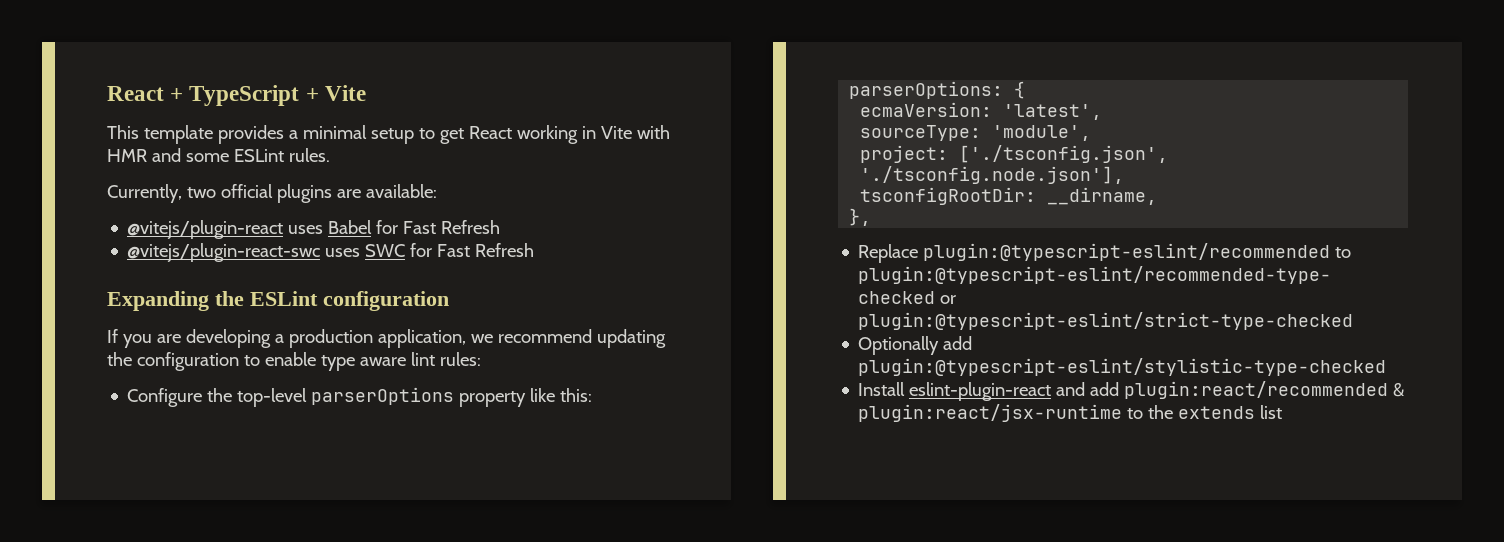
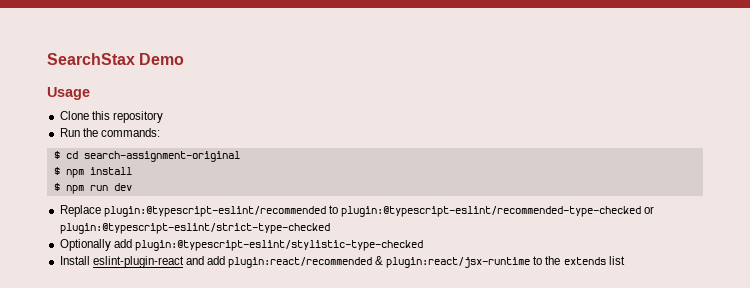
- React + TypeScript + Vite
- This template provides a minimal setup to get React working in Vite with HMR and some ESLint rules.
- Currently, two official plugins are available:
- @vitejs/plugin-react uses Babel for Fast Refresh
- @vitejs/plugin-react-swc uses SWC for Fast Refresh
- Expanding the ESLint configuration
- If you are developing a production application, we recommend updating the configuration to enable type aware lint rules:
- Configure the top-level parserOptions property like this:
- parserOptions: {
- ecmaVersion: 'latest',
- sourceType: 'module',
- project: ['./tsconfig.json', './tsconfig.node.json'],
- tsconfigRootDir: __dirname,
- },
+ SearchStax Demo
+ Usage
+ Clone this repository
+ Run the commands:
+ $ cd search-assignment-original
+ $ npm install
+ $ npm run dev

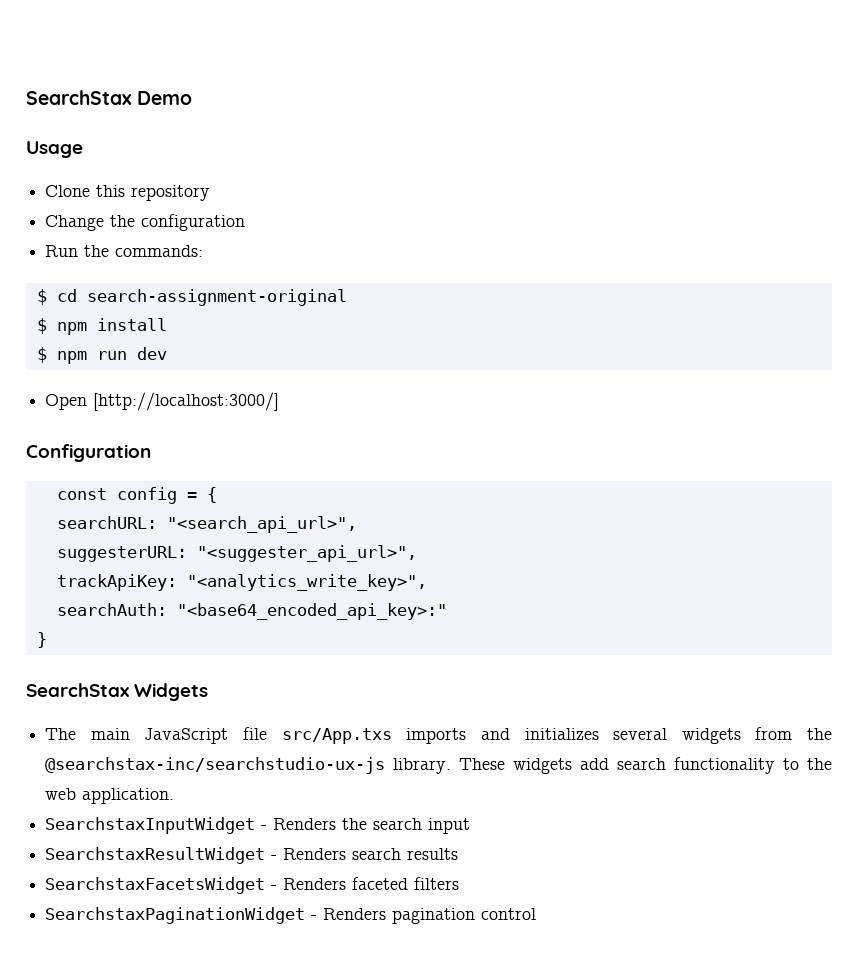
+ Change the configuration
- Replace plugin:@typescript-eslint/recommended to plugin:@typescript-eslint/recommended-type-checked or plugin:@typescript-eslint/strict-type-checked
- Optionally add plugin:@typescript-eslint/stylistic-type-checked
- Install eslint-plugin-react and add plugin:react/recommended & plugin:react/jsx-runtime to the extends list
+ Open [http://localhost:3000/]
+ Configuration
+ const config = {
+ searchURL: "<search_api_url>",
+ suggesterURL: "<suggester_api_url>",
+ trackApiKey: "<analytics_write_key>",
+ searchAuth: "<base64_encoded_api_key>:"
+ }
+ SearchStax Widgets
+ The main JavaScript file src/App.txs imports and initializes several widgets from the @searchstax-inc/searchstudio-ux-js library. These widgets add search functionality to the web application.
+ SearchstaxInputWidget - Renders the search input
+ SearchstaxResultWidget - Renders search results
+ SearchstaxFacetsWidget - Renders faceted filters
+ SearchstaxPaginationWidget - Renders pagination control

